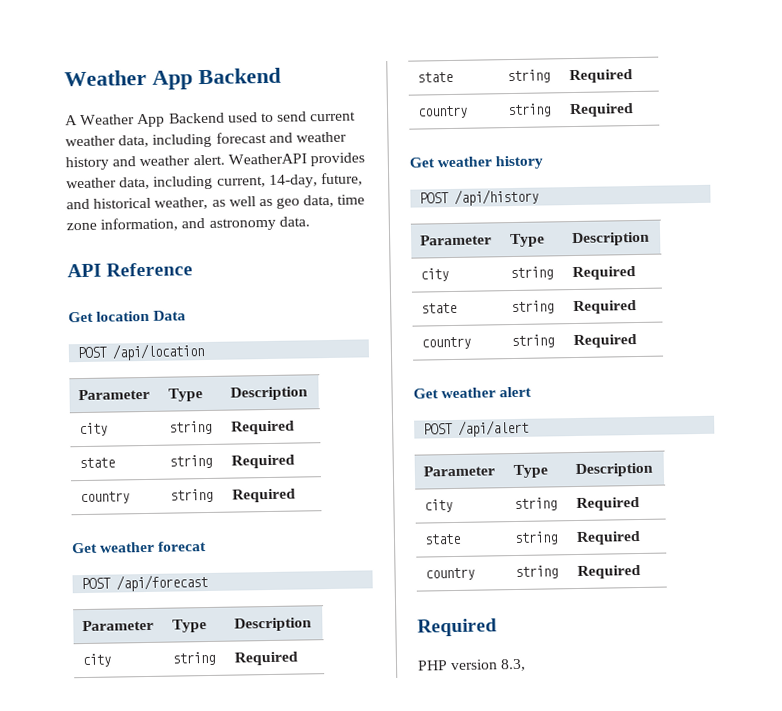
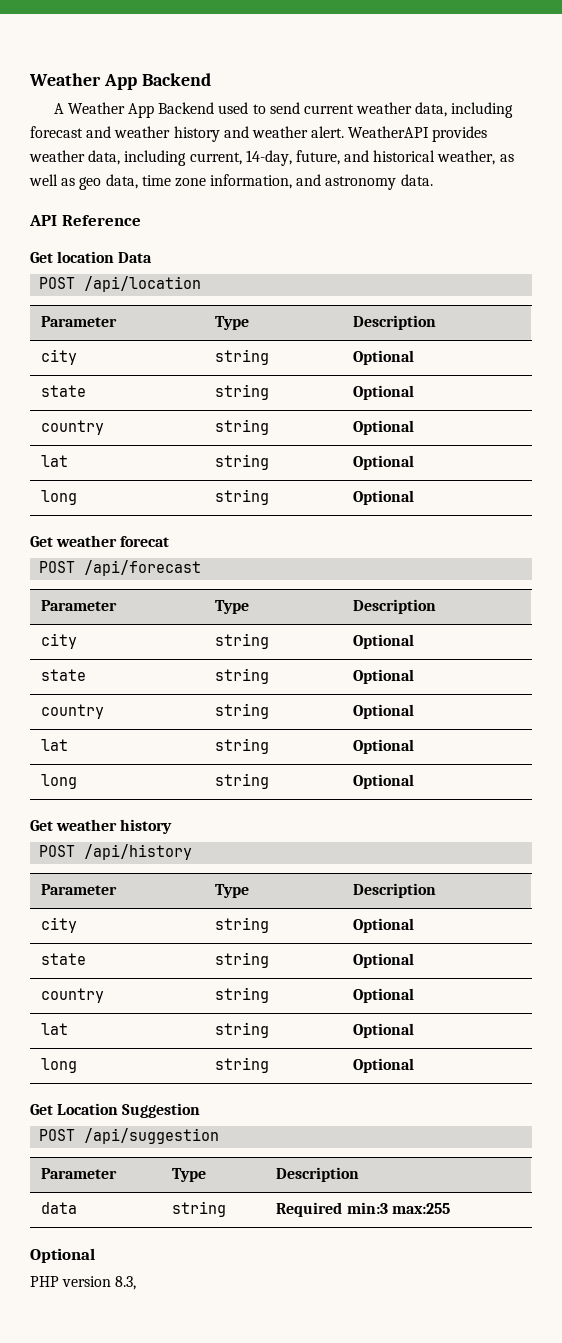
  POST /api/location
  Parameter | Type | Description
- city | string | Required
- state | string | Required
- country | string | Required
+ city | string | Optional
+ state | string | Optional
+ country | string | Optional
+ lat | string | Optional
+ long | string | Optional
  POST /api/forecast
  Parameter | Type | Description
- city | string | Required
- state | string | Required
- country | string | Required
+ city | string | Optional
+ state | string | Optional
+ country | string | Optional
+ lat | string | Optional
+ long | string | Optional
  POST /api/history
  Parameter | Type | Description
- city | string | Required
- state | string | Required
- country | string | Required
- Get weather alert
- POST /api/alert
+ city | string | Optional
+ state | string | Optional
+ country | string | Optional
+ lat | string | Optional
+ long | string | Optional
+ Get Location Suggestion
+ POST /api/suggestion
  Parameter | Type | Description
- city | string | Required
- state | string | Required
- country | string | Required
- Required
+ data | string | Required min:3 max:255
+ Optional

